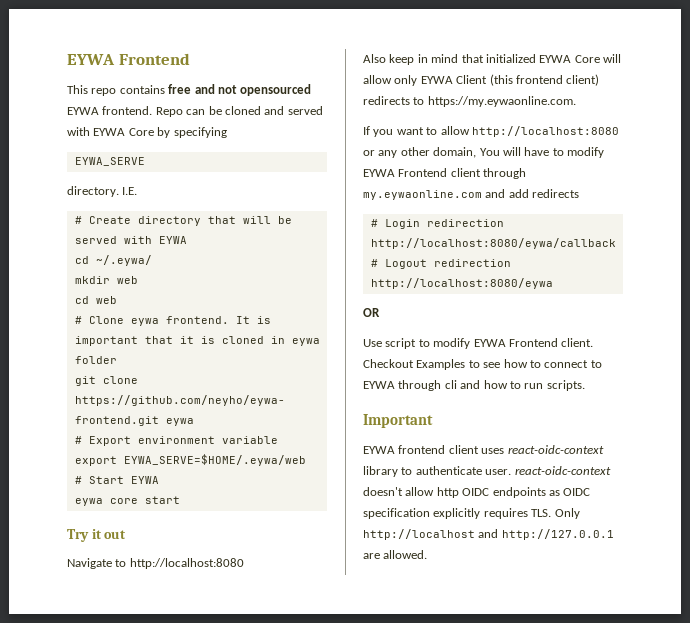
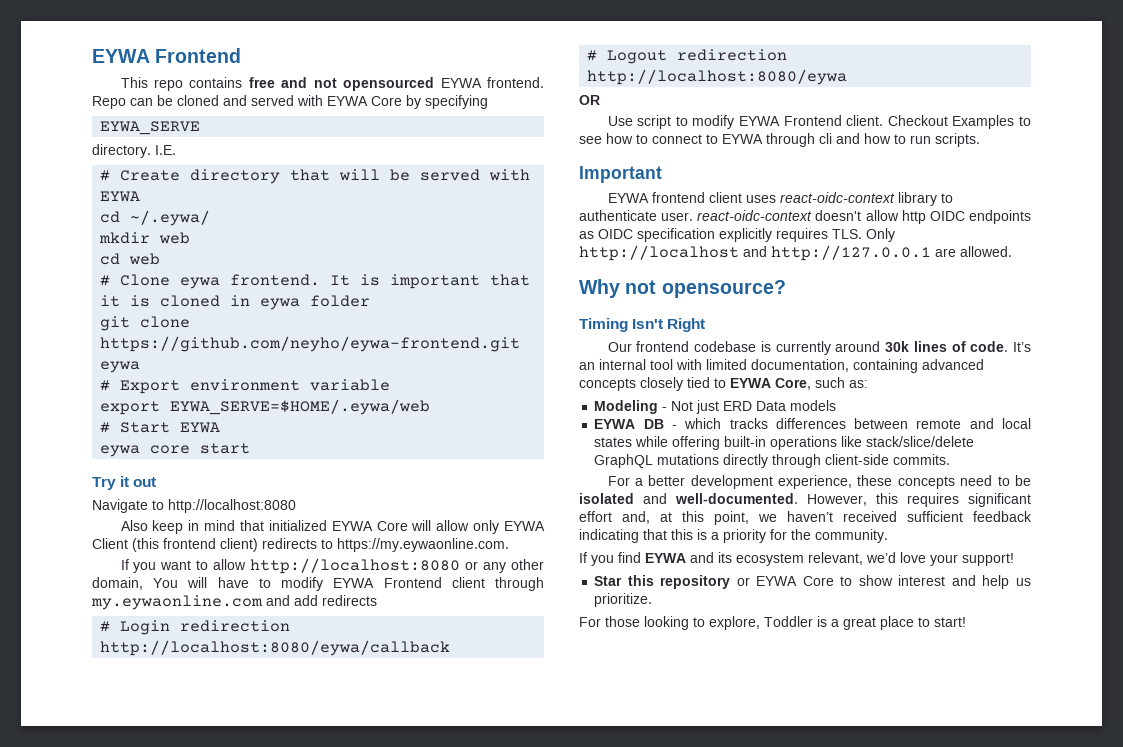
+ Why not opensource?
+ Timing Isn't Right
+ Our frontend codebase is currently around 30k lines of code. It’s an internal tool with limited documentation, containing advanced concepts closely tied to EYWA Core, such as:
+ Modeling - Not just ERD Data models
+ EYWA DB - which tracks differences between remote and local states while offering built-in operations like stack/slice/delete GraphQL mutations directly through client-side commits.
+ For a better development experience, these concepts need to be isolated and well-documented. However, this requires significant effort and, at this point, we haven’t received sufficient feedback indicating that this is a priority for the community.
+ If you find EYWA and its ecosystem relevant, we’d love your support!
+ Star this repository or EYWA Core to show interest and help us prioritize.
+ For those looking to explore, Toddler is a great place to start!

